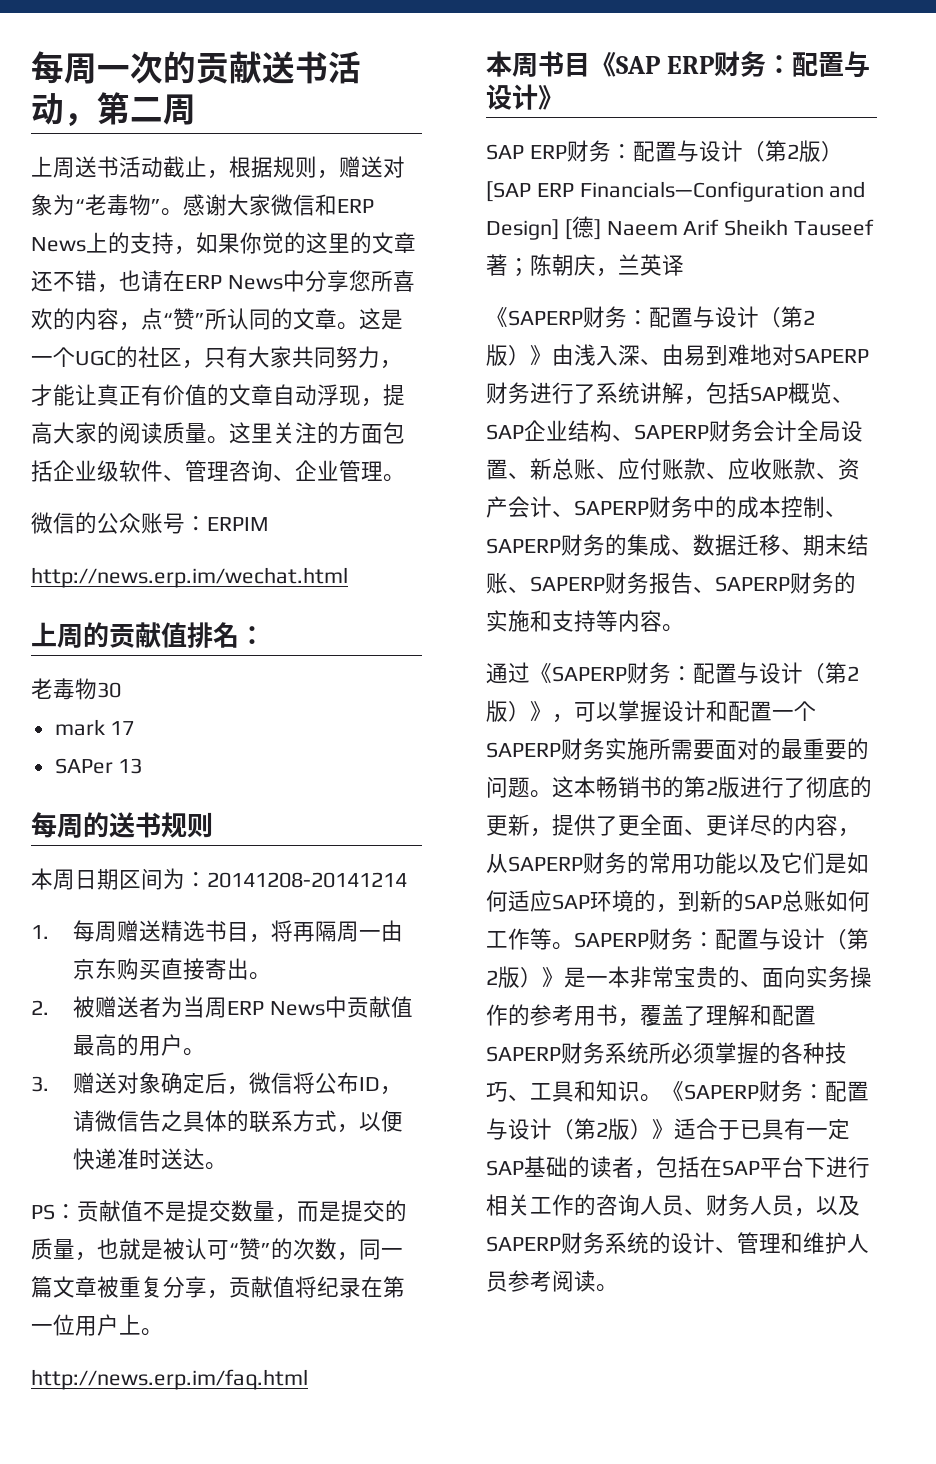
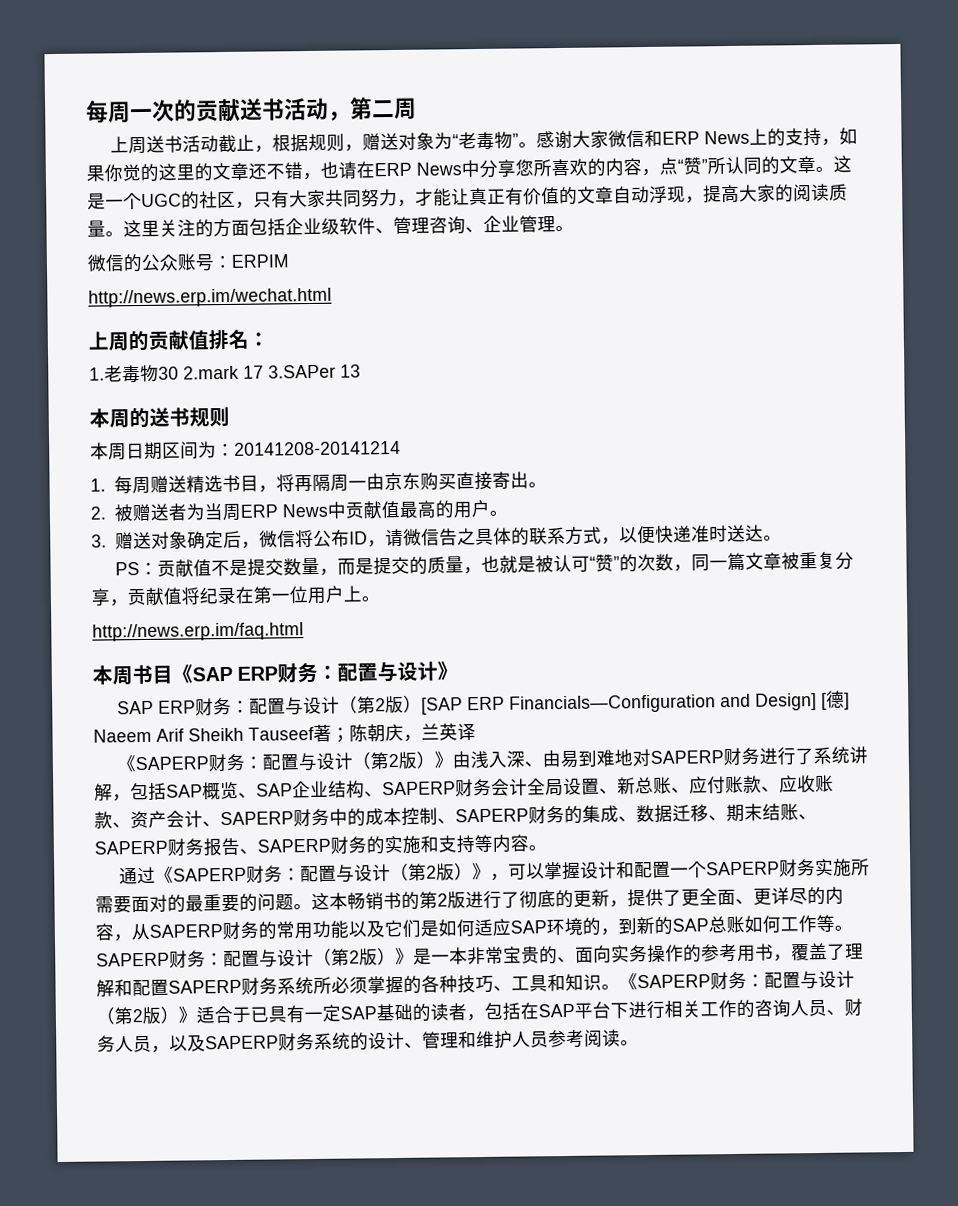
- 老毒物30
- mark 17
- SAPer 13
+ 1.老毒物30 2.mark 17 3.SAPer 13
- 每周的送书规则
+ 本周的送书规则

